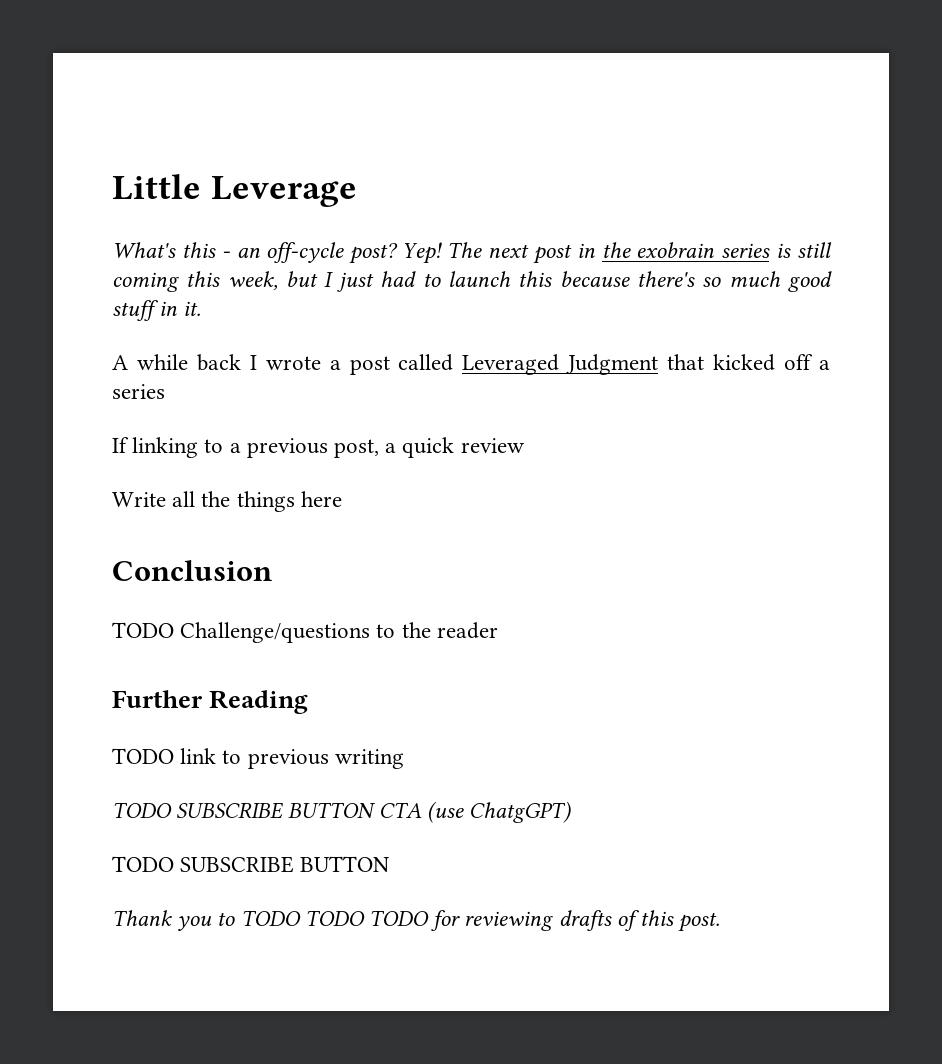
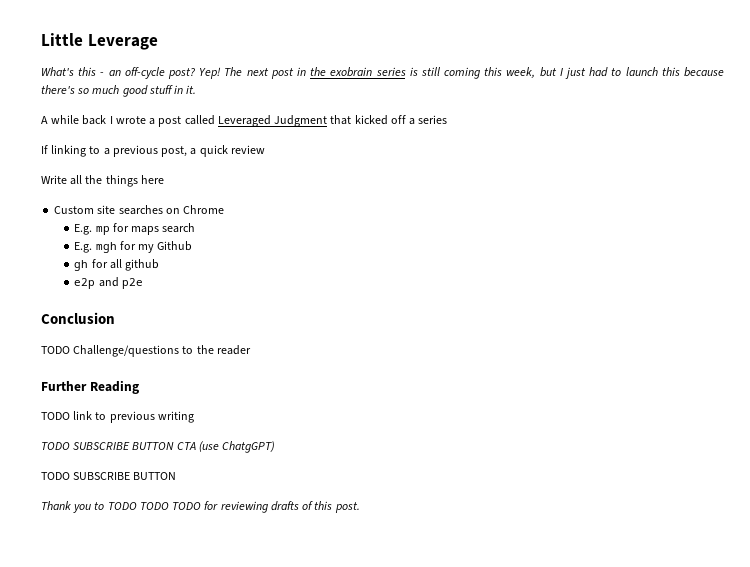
+ Custom site searches on Chrome
+ E.g. mp for maps search
+ E.g. mgh for my Github
+ gh for all github
+ e2p and p2e

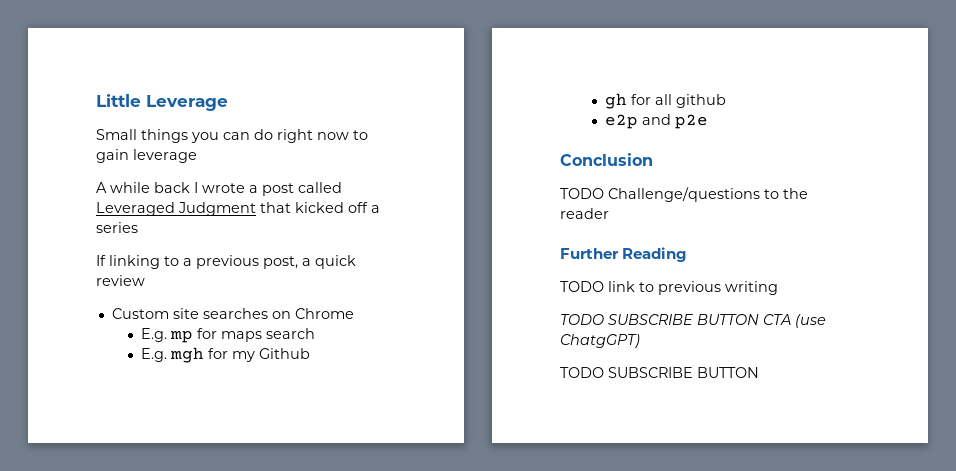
- What's this - an off-cycle post? Yep! The next post in the exobrain series is still coming this week, but I just had to launch this because there's so much good stuff in it.
+ Small things you can do right now to gain leverage
- Write all the things here
- Thank you to TODO TODO TODO for reviewing drafts of this post.

